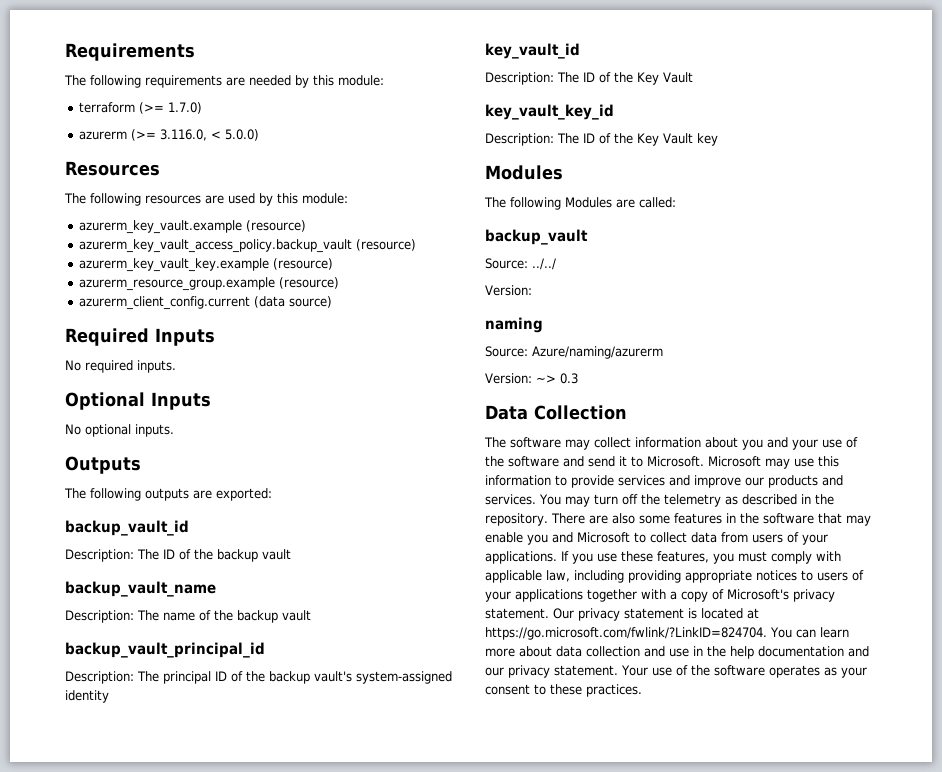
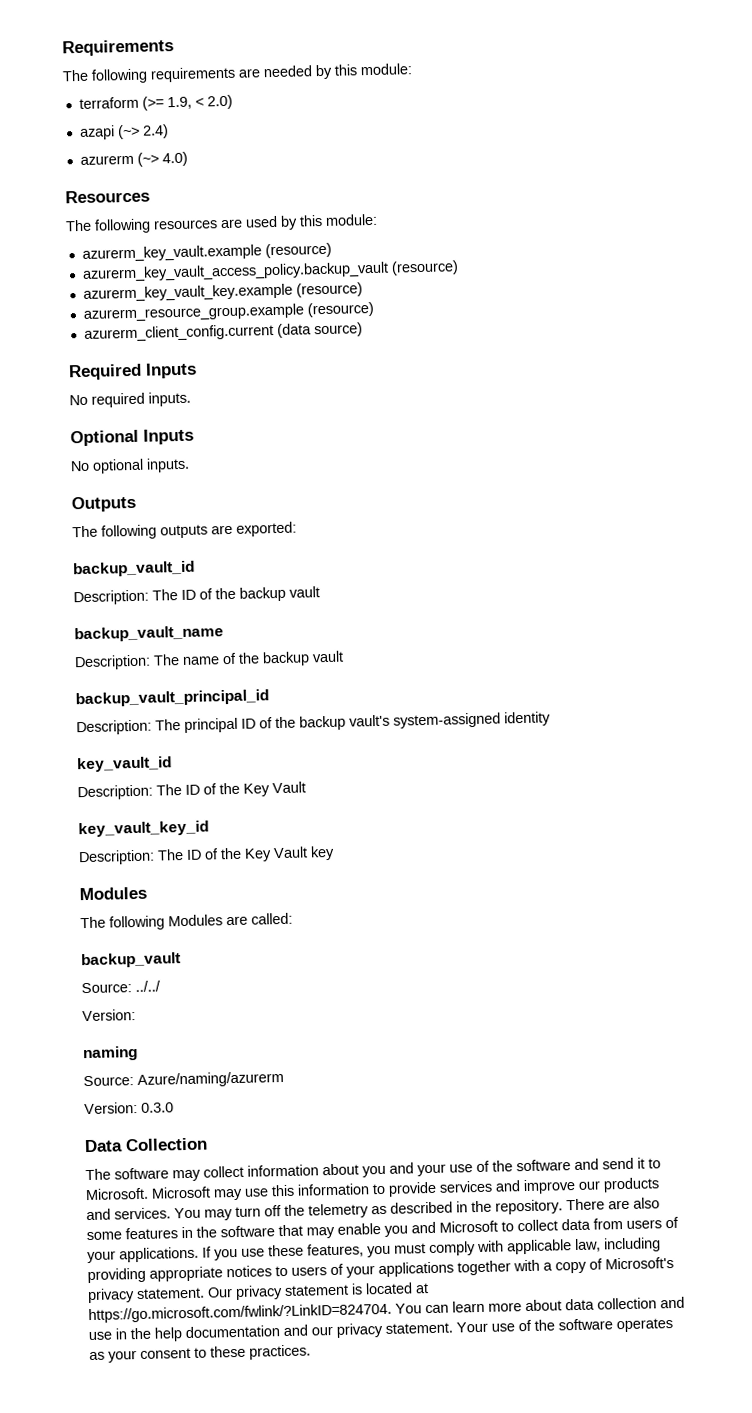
- terraform (>= 1.7.0)
- azurerm (>= 3.116.0, < 5.0.0)
+ terraform (>= 1.9, < 2.0)
+ azapi (~> 2.4)
+ azurerm (~> 4.0)
- Version: ~> 0.3
+ Version: 0.3.0

